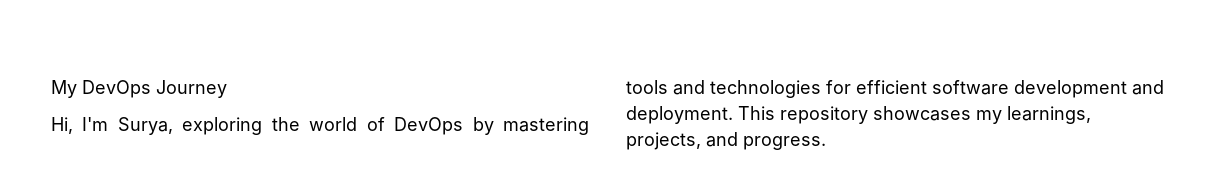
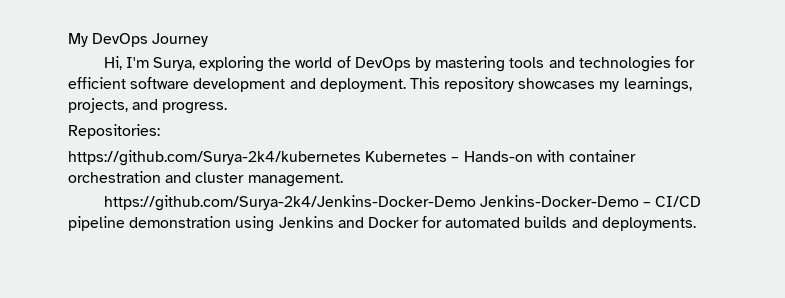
+ Repositories:
+ https://github.com/Surya-2k4/kubernetes Kubernetes – Hands-on with container orchestration and cluster management.
+ https://github.com/Surya-2k4/Jenkins-Docker-Demo Jenkins-Docker-Demo – CI/CD pipeline demonstration using Jenkins and Docker for automated builds and deployments.

